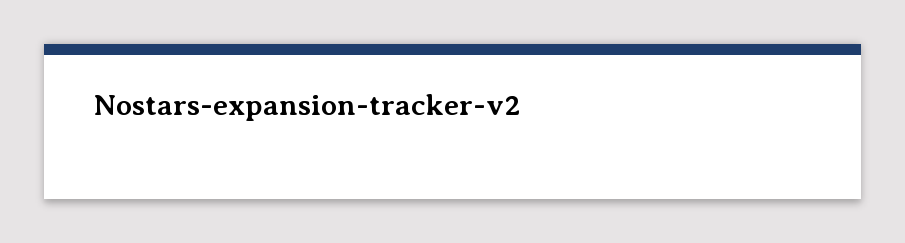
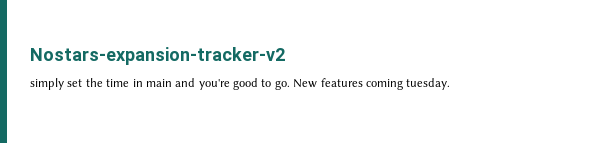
+ simply set the time in main and you're good to go. New features coming tuesday.

